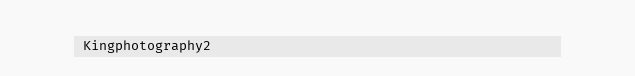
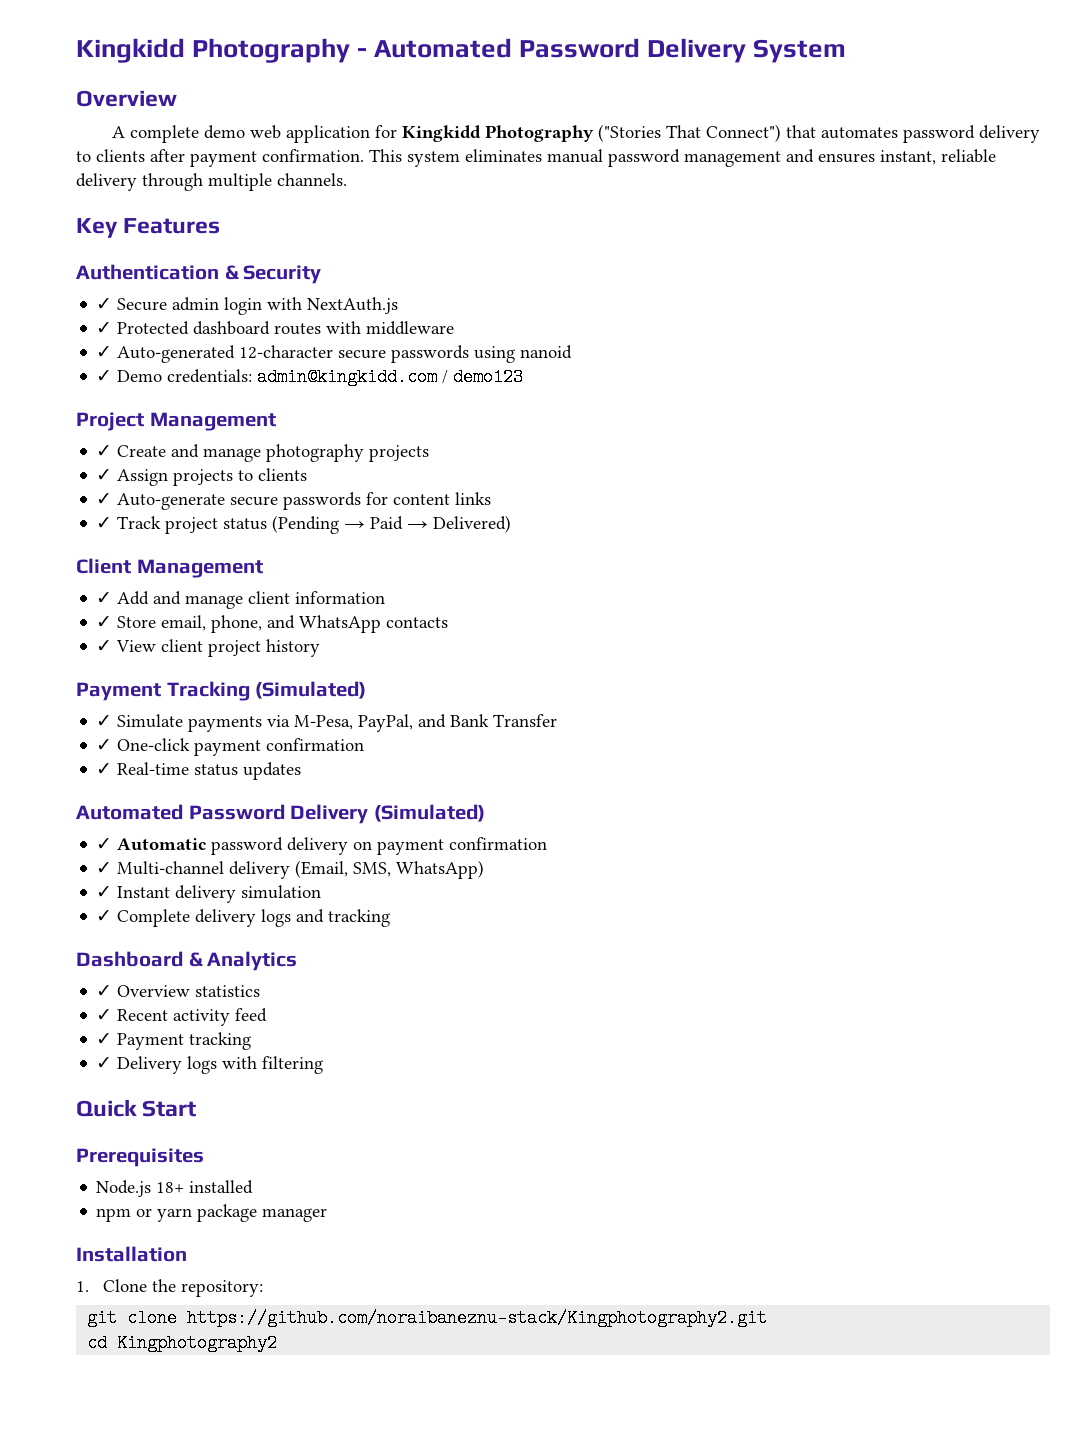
- Kingphotography2
+ Kingkidd Photography - Automated Password Delivery System
+ Overview
+ A complete demo web application for Kingkidd Photography ("Stories That Connect") that automates password delivery to clients after payment confirmation. This system eliminates manual password management and ensures instant, reliable delivery through multiple channels.
+ Key Features
+ Authentication & Security
+ ✓ Secure admin login with NextAuth.js
+ ✓ Protected dashboard routes with middleware
+ ✓ Auto-generated 12-character secure passwords using nanoid
+ ✓ Demo credentials: admin@kingkidd.com / demo123
+ Project Management
+ ✓ Create and manage photography projects
+ ✓ Assign projects to clients
+ ✓ Auto-generate secure passwords for content links
+ ✓ Track project status (Pending → Paid → Delivered)
+ Client Management
+ ✓ Add and manage client information
+ ✓ Store email, phone, and WhatsApp contacts
+ ✓ View client project history
+ Payment Tracking (Simulated)
+ ✓ Simulate payments via M-Pesa, PayPal, and Bank Transfer
+ ✓ One-click payment confirmation
+ ✓ Real-time status updates
+ Automated Password Delivery (Simulated)
+ ✓ Automatic password delivery on payment confirmation
+ ✓ Multi-channel delivery (Email, SMS, WhatsApp)
+ ✓ Instant delivery simulation
+ ✓ Complete delivery logs and tracking
+ Dashboard & Analytics
+ ✓ Overview statistics
+ ✓ Recent activity feed
+ ✓ Payment tracking
+ ✓ Delivery logs with filtering
+ Quick Start
+ Prerequisites
+ Node.js 18+ installed
+ npm or yarn package manager
+ Installation
+ 1. Clone the repository:
+ git clone https://github.com/noraibaneznu-stack/Kingphotography2.git
+ cd Kingphotography2

